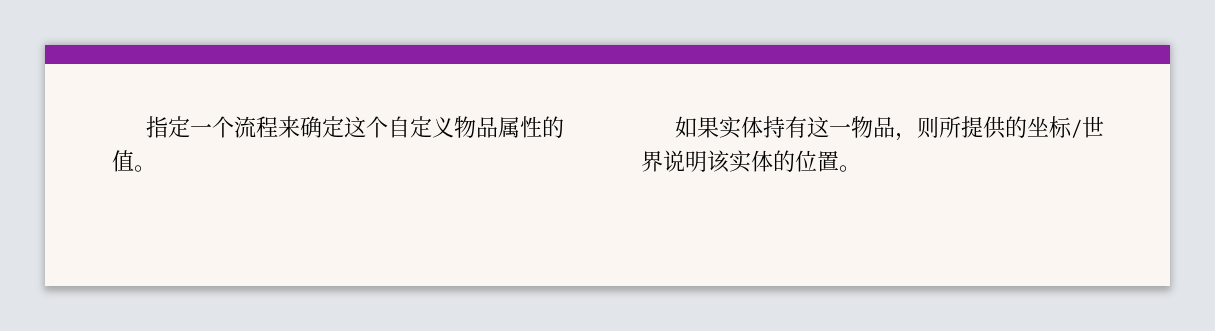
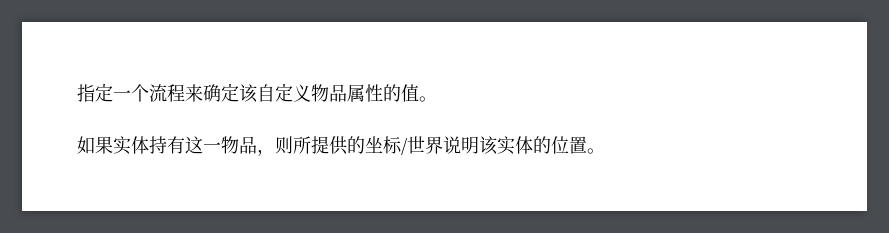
- 指定一个流程来确定这个自定义物品属性的值。
+ 指定一个流程来确定该自定义物品属性的值。

